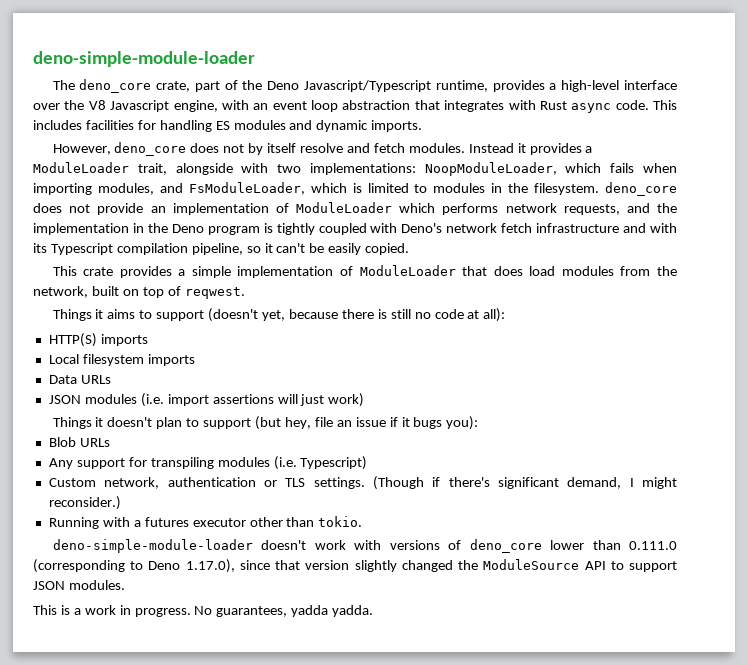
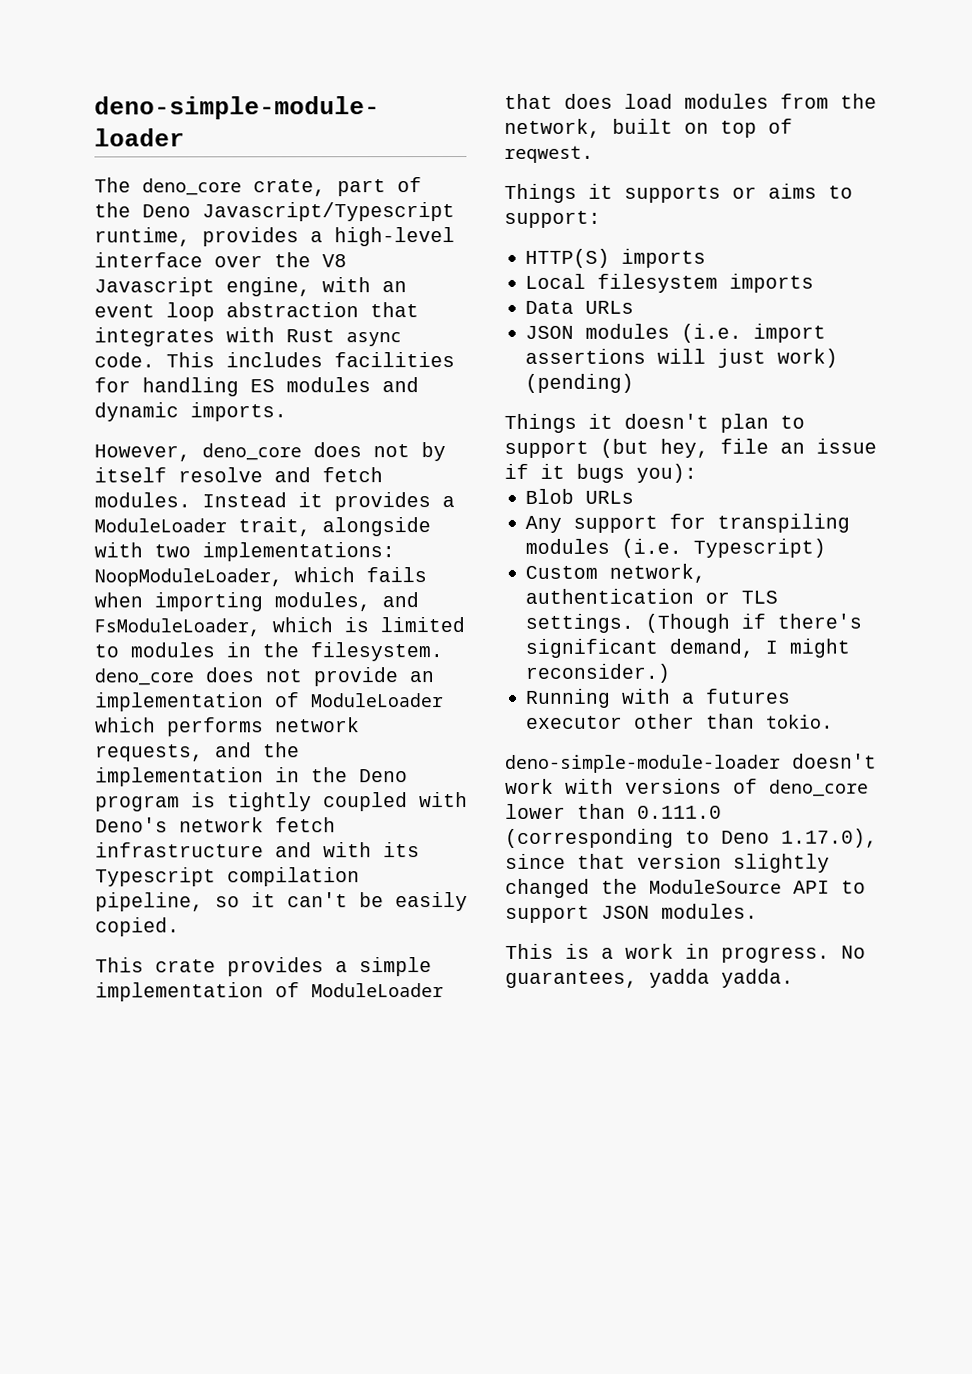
- Things it aims to support (doesn't yet, because there is still no code at all):
+ Things it supports or aims to support:
- JSON modules (i.e. import assertions will just work)
+ JSON modules (i.e. import assertions will just work) (pending)

